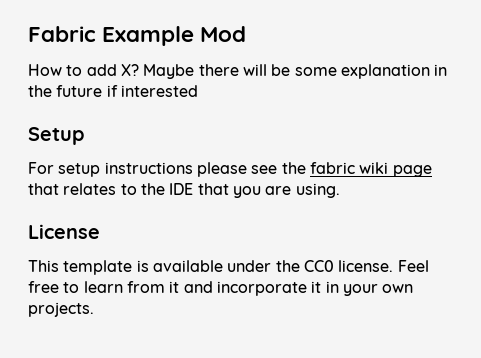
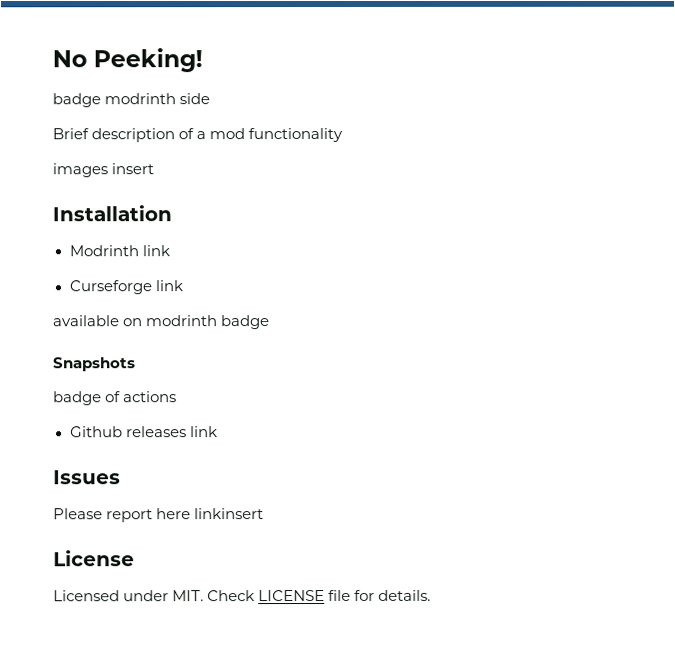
- Fabric Example Mod
- How to add X? Maybe there will be some explanation in the future if interested
- Setup
- For setup instructions please see the fabric wiki page that relates to the IDE that you are using.
+ No Peeking!
+ badge modrinth side
+ Brief description of a mod functionality
+ images insert
+ Installation
+ Modrinth link
+ Curseforge link
+ available on modrinth badge
+ Snapshots
+ badge of actions
+ Github releases link
+ Issues
+ Please report here linkinsert
  License
- This template is available under the CC0 license. Feel free to learn from it and incorporate it in your own projects.
+ Licensed under MIT. Check LICENSE file for details.

